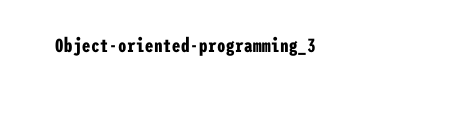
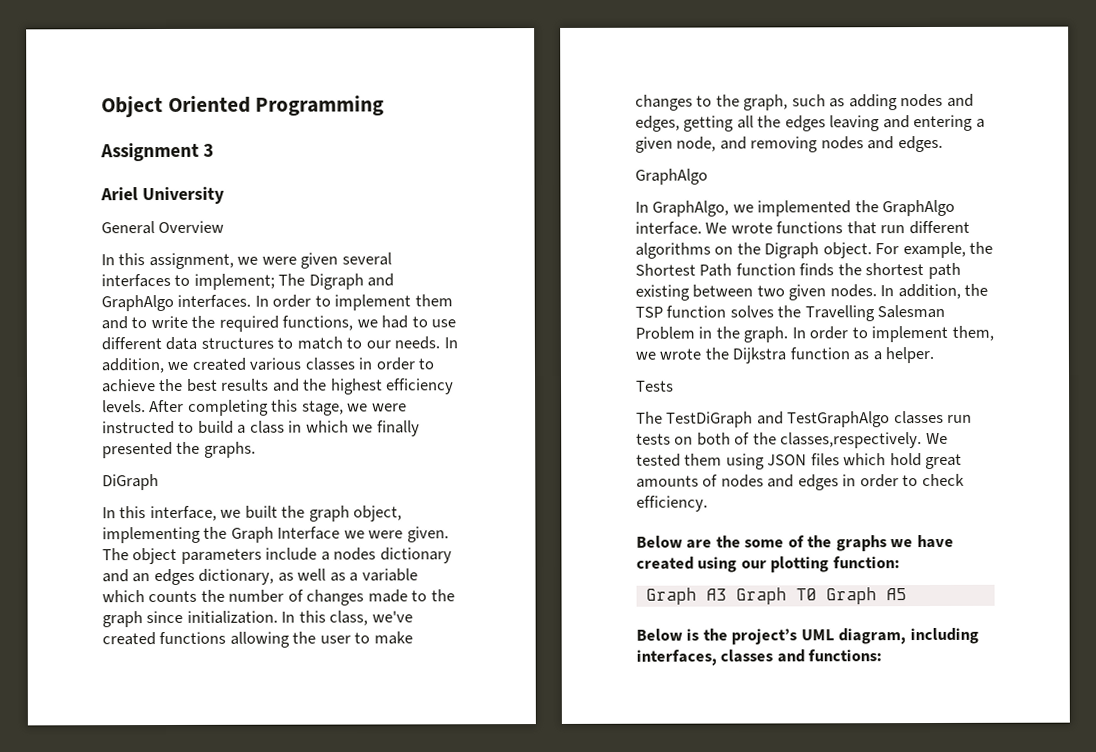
- Object-oriented-programming_3
+ Object Oriented Programming
+ Assignment 3
+ Ariel University
+ General Overview
+ In this assignment, we were given several interfaces to implement; The Digraph and GraphAlgo interfaces. In order to implement them and to write the required functions, we had to use different data structures to match to our needs. In addition, we created various classes in order to achieve the best results and the highest efficiency levels. After completing this stage, we were instructed to build a class in which we finally presented the graphs.
+ DiGraph
+ In this interface, we built the graph object, implementing the Graph Interface we were given. The object parameters include a nodes dictionary and an edges dictionary, as well as a variable which counts the number of changes made to the graph since initialization. In this class, we've created functions allowing the user to make changes to the graph, such as adding nodes and edges, getting all the edges leaving and entering a given node, and removing nodes and edges.
+ GraphAlgo
+ In GraphAlgo, we implemented the GraphAlgo interface. We wrote functions that run different algorithms on the Digraph object. For example, the Shortest Path function finds the shortest path existing between two given nodes. In addition, the TSP function solves the Travelling Salesman Problem in the graph. In order to implement them, we wrote the Dijkstra function as a helper.
+ Tests
+ The TestDiGraph and TestGraphAlgo classes run tests on both of the classes,respectively. We tested them using JSON files which hold great amounts of nodes and edges in order to check efficiency.
+ Below are the some of the graphs we have created using our plotting function:
+ Graph A3 Graph T0 Graph A5
+ Below is the project’s UML diagram, including interfaces, classes and functions:

